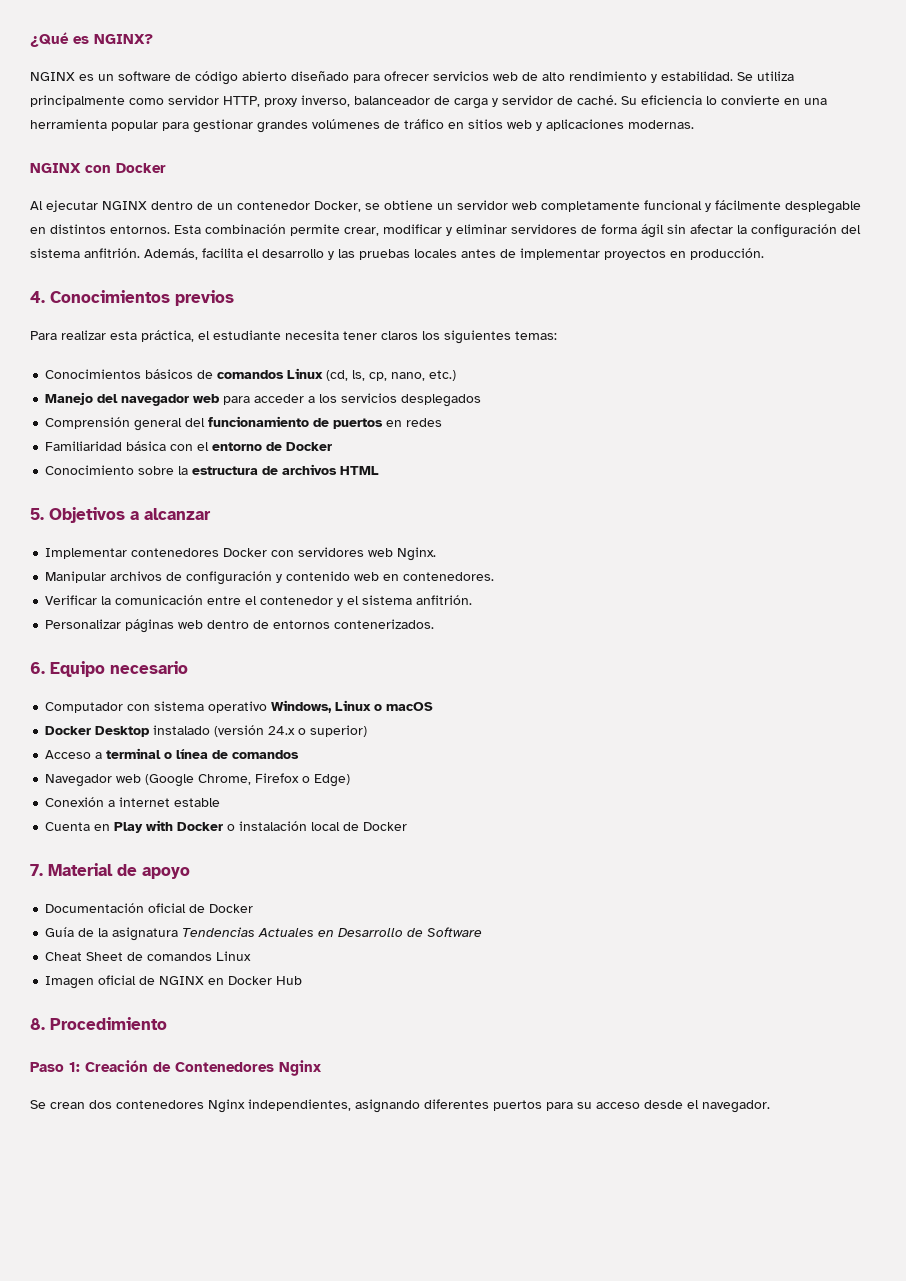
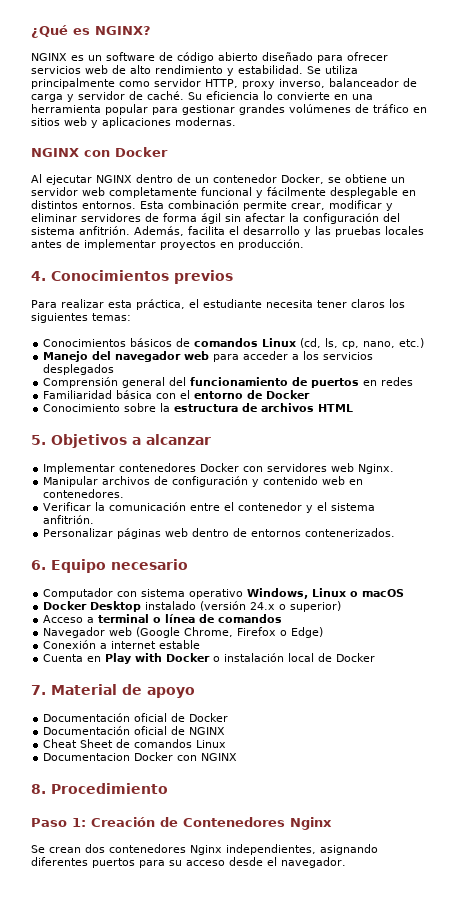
- Guía de la asignatura Tendencias Actuales en Desarrollo de Software
+ Documentación oficial de NGINX
- Imagen oficial de NGINX en Docker Hub
+ Documentacion Docker con NGINX

